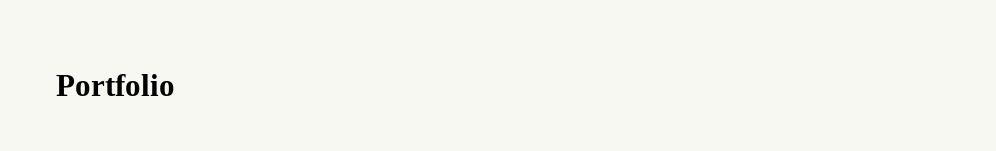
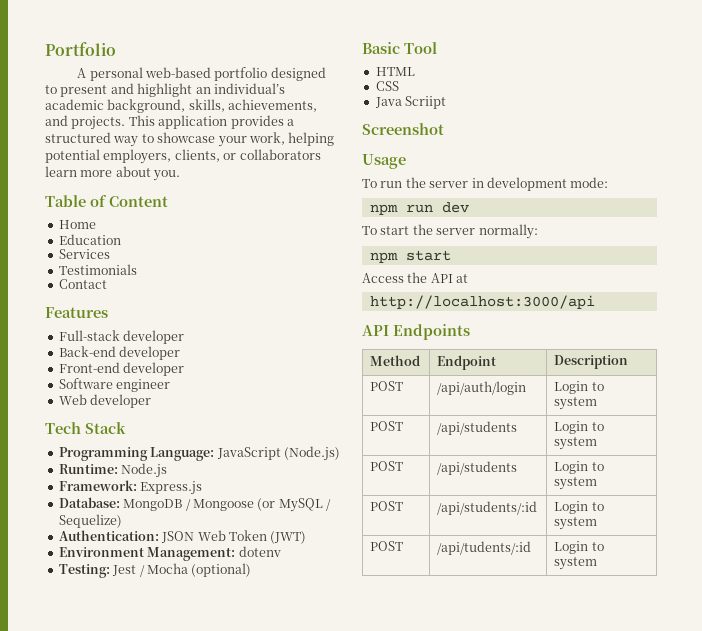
+ A personal web-based portfolio designed to present and highlight an individual’s academic background, skills, achievements, and projects. This application provides a structured way to showcase your work, helping potential employers, clients, or collaborators learn more about you.
+ Table of Content
+ Home
+ Education
+ Services
+ Testimonials
+ Contact
+ Features
+ Full-stack developer
+ Back-end developer
+ Front-end developer
+ Software engineer
+ Web developer
+ Tech Stack
+ Programming Language: JavaScript (Node.js)
+ Runtime: Node.js
+ Framework: Express.js
+ Database: MongoDB / Mongoose (or MySQL / Sequelize)
+ Authentication: JSON Web Token (JWT)
+ Environment Management: dotenv
+ Testing: Jest / Mocha (optional)
+ Basic Tool
+ HTML
+ CSS
+ Java Scriipt
+ Screenshot
+ Usage
+ To run the server in development mode:
+ npm run dev
+ To start the server normally:
+ npm start
+ Access the API at
+ http://localhost:3000/api
+ API Endpoints
+ Method | Endpoint | Description
+ POST | /api/auth/login | Login to system
+ POST | /api/students | Login to system
+ POST | /api/students | Login to system
+ POST | /api/students/:id | Login to system
+ POST | /api/tudents/:id | Login to system

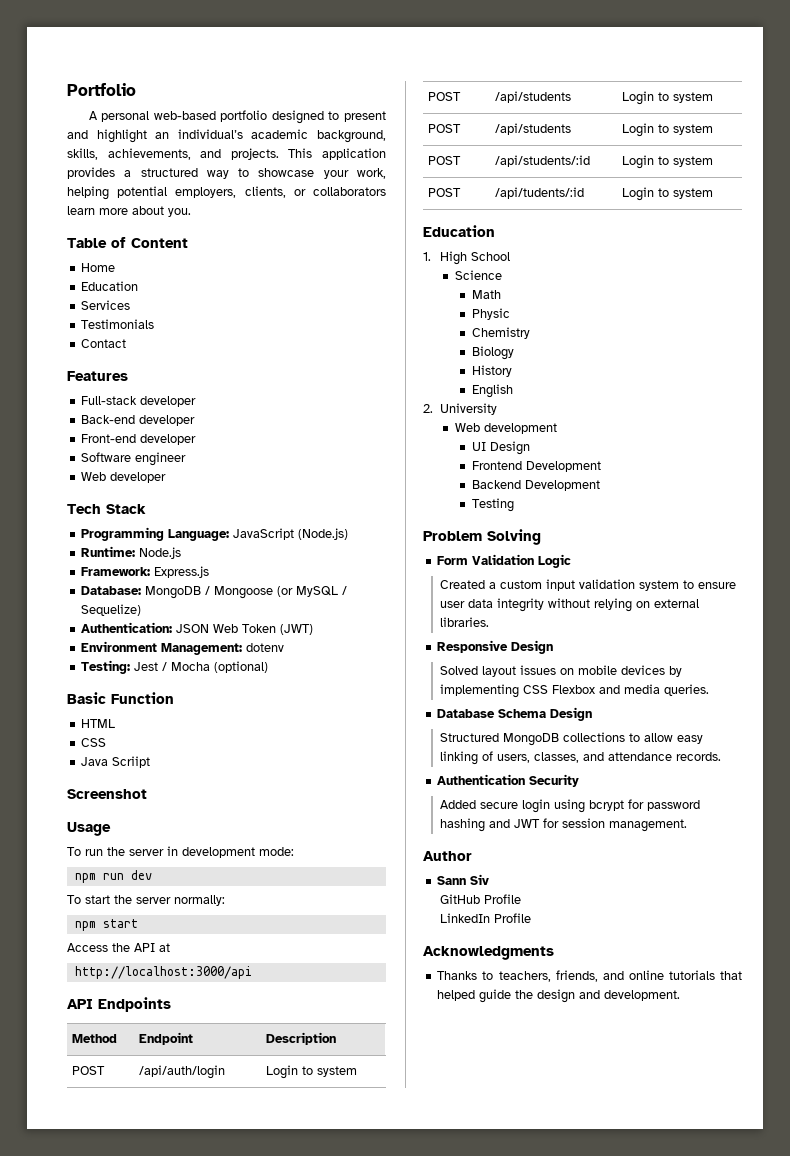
- Basic Tool
+ Basic Function
  POST | /api/tudents/:id | Login to system
+ Education
+ 1. High School
+ Science
+ Math
+ Physic
+ Chemistry
+ Biology
+ History
+ English
+ 2. University
+ Web development
+ UI Design
+ Frontend Development
+ Backend Development
+ Testing
+ Problem Solving
+ Form Validation Logic
+ Created a custom input validation system to ensure user data integrity without relying on external libraries.
+ Responsive Design
+ Solved layout issues on mobile devices by implementing CSS Flexbox and media queries.
+ Database Schema Design
+ Structured MongoDB collections to allow easy linking of users, classes, and attendance records.
+ Authentication Security
+ Added secure login using bcrypt for password hashing and JWT for session management.
+ Author
+ Sann Siv
+ GitHub Profile
+ LinkedIn Profile
+ Acknowledgments
+ Thanks to teachers, friends, and online tutorials that helped guide the design and development.

